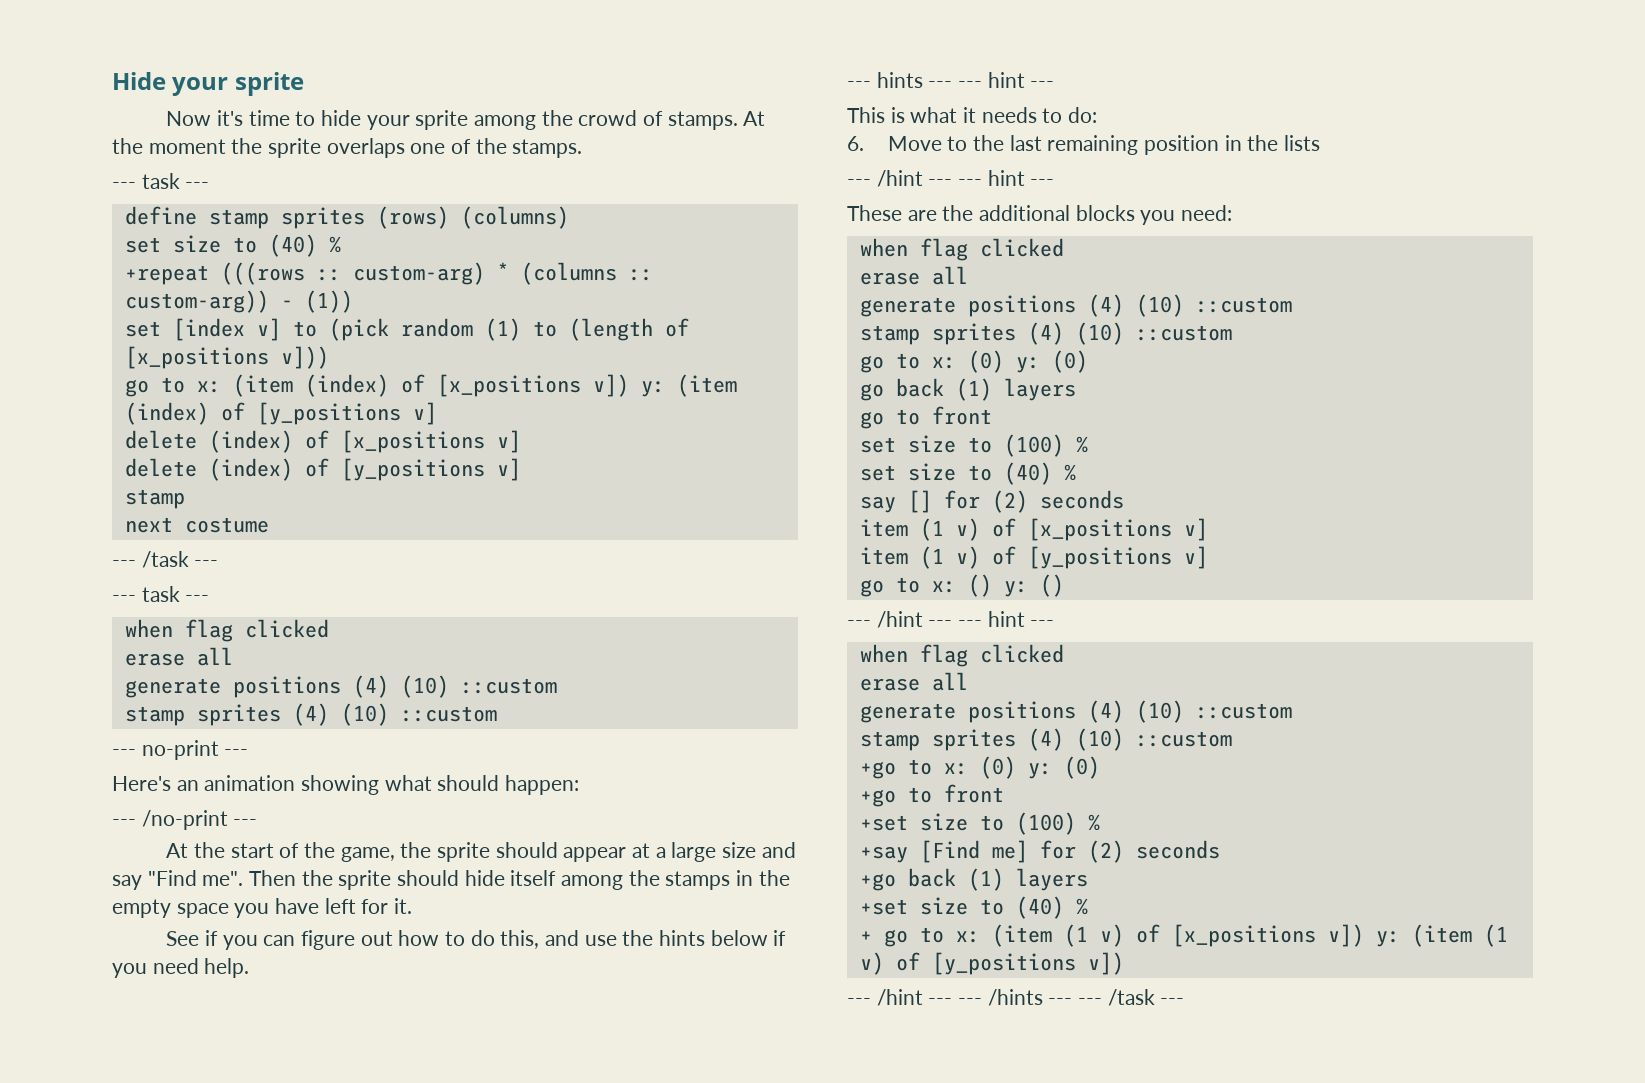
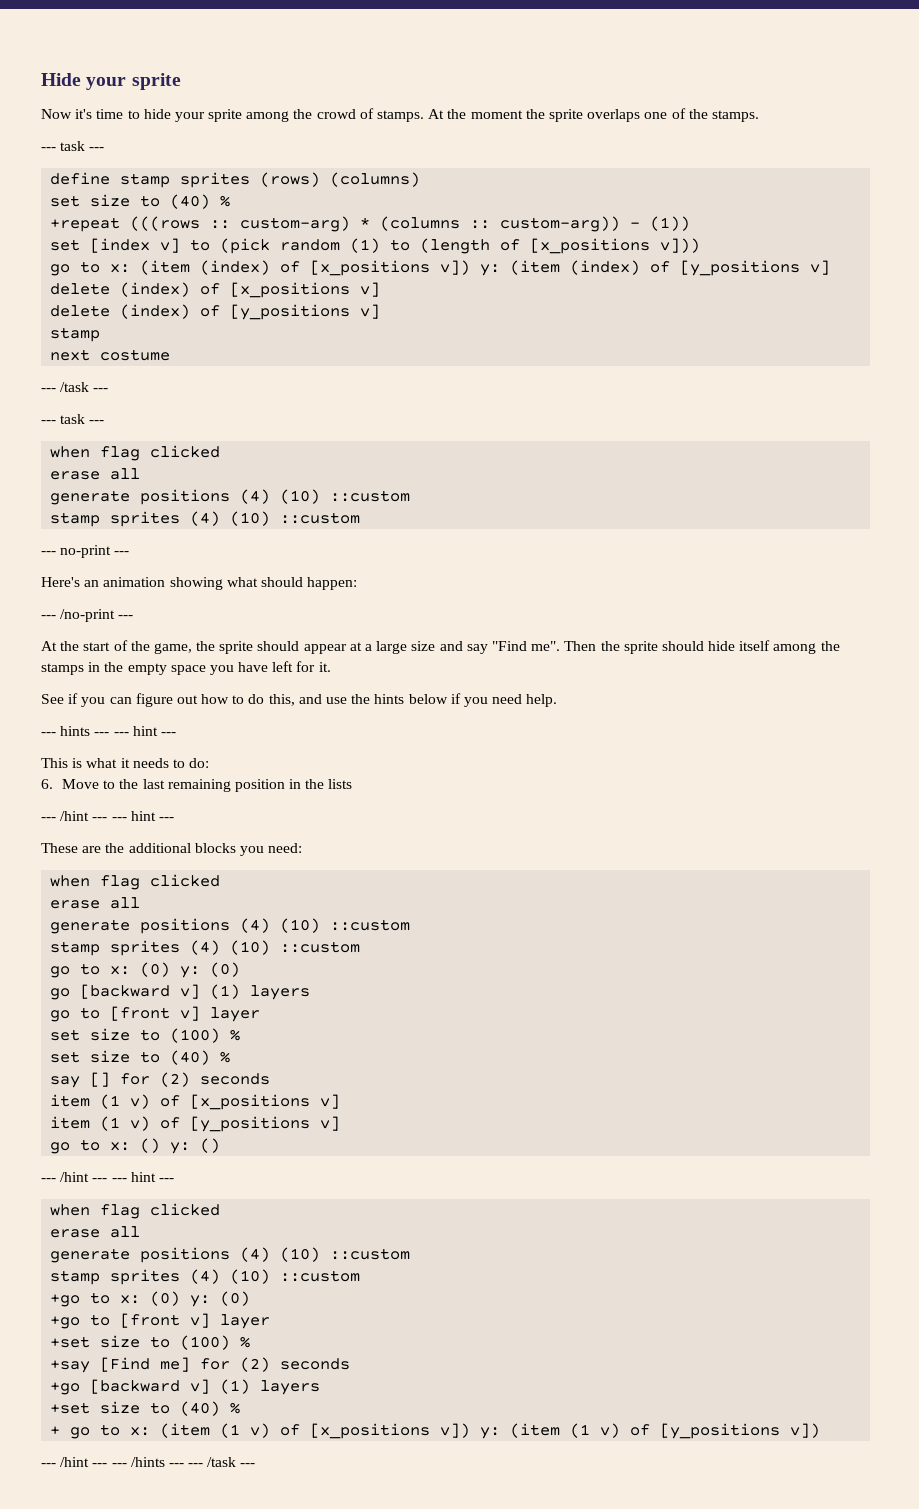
- go back (1) layers
+ go [backward v] (1) layers
- go to front
+ go to [front v] layer
- +go to front
+ +go to [front v] layer
- +go back (1) layers
+ +go [backward v] (1) layers

